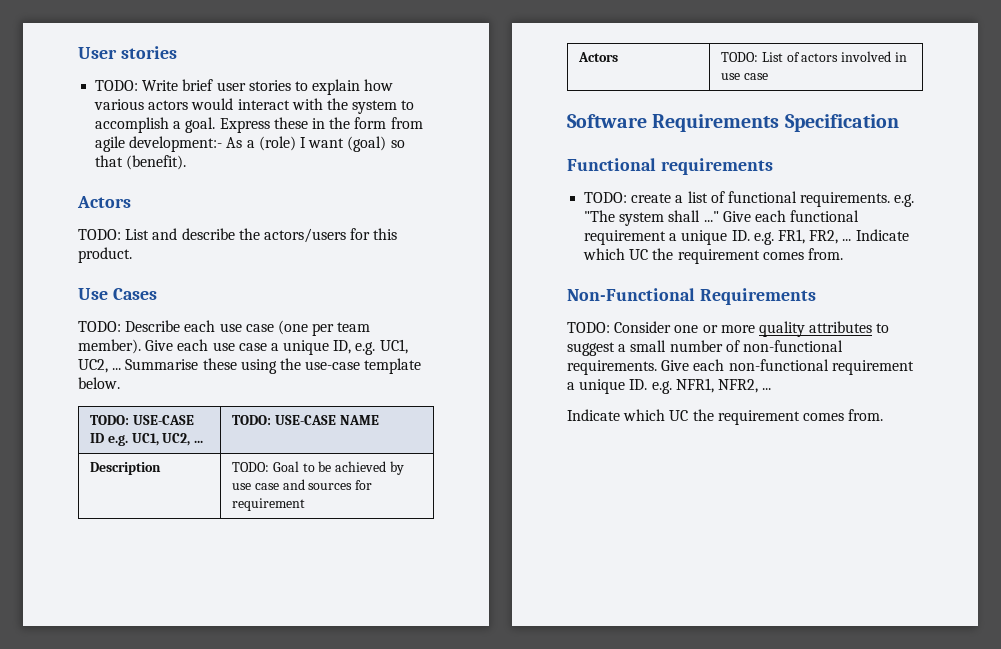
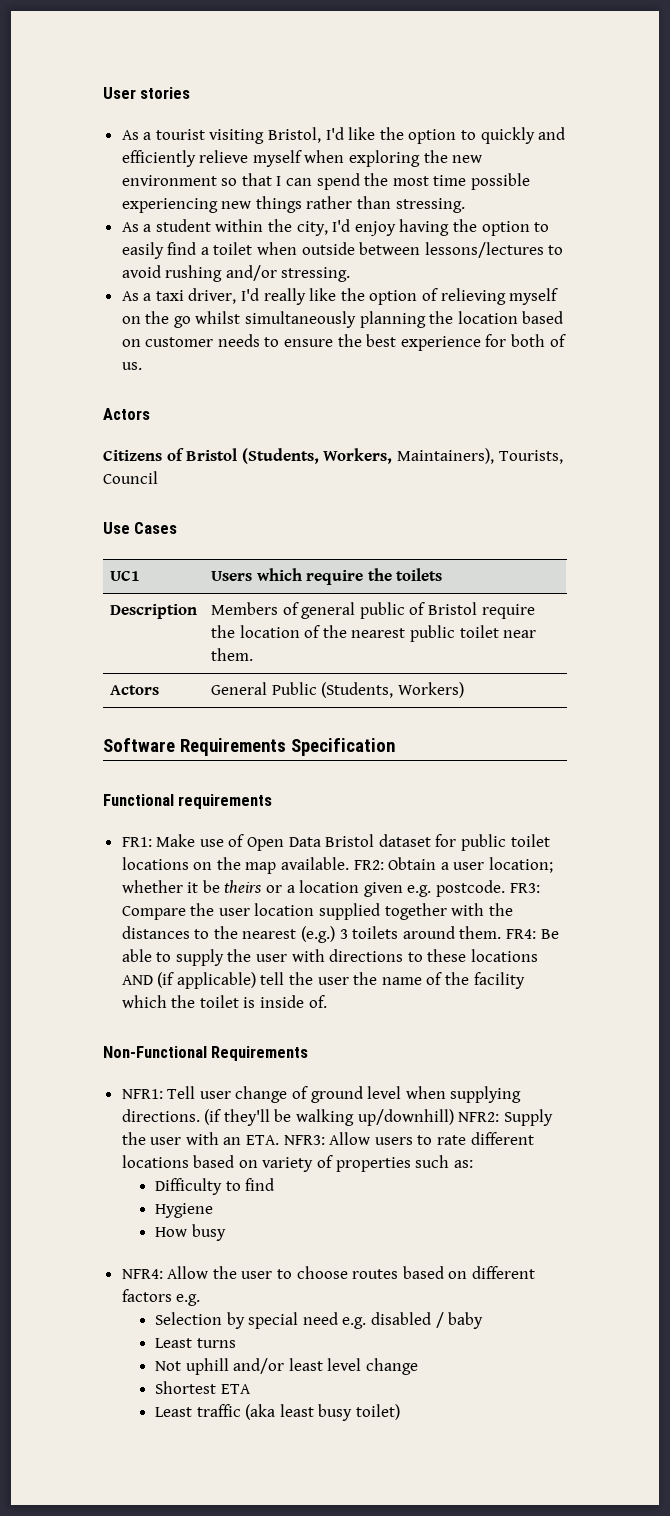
- TODO: Write brief user stories to explain how various actors would interact with the system to accomplish a goal. Express these in the form from agile development:- As a (role) I want (goal) so that (benefit).
+ As a tourist visiting Bristol, I'd like the option to quickly and efficiently relieve myself when exploring the new environment so that I can spend the most time possible experiencing new things rather than stressing.
+ As a student within the city, I'd enjoy having the option to easily find a toilet when outside between lessons/lectures to avoid rushing and/or stressing.
+ As a taxi driver, I'd really like the option of relieving myself on the go whilst simultaneously planning the location based on customer needs to ensure the best experience for both of us.
  Actors
- TODO: List and describe the actors/users for this product.
+ Citizens of Bristol (Students, Workers, Maintainers), Tourists, Council
  Use Cases
- TODO: Describe each use case (one per team member). Give each use case a unique ID, e.g. UC1, UC2, ... Summarise these using the use-case template below.
- TODO: USE-CASE ID e.g. UC1, UC2, ... | TODO: USE-CASE NAME
- Description | TODO: Goal to be achieved by use case and sources for requirement
- Actors | TODO: List of actors involved in use case
+ UC1 | Users which require the toilets
+ Description | Members of general public of Bristol require the location of the nearest public toilet near them.
+ Actors | General Public (Students, Workers)
- TODO: create a list of functional requirements. e.g. "The system shall ..." Give each functional requirement a unique ID. e.g. FR1, FR2, ... Indicate which UC the requirement comes from.
+ FR1: Make use of Open Data Bristol dataset for public toilet locations on the map available. FR2: Obtain a user location; whether it be theirs or a location given e.g. postcode. FR3: Compare the user location supplied together with the distances to the nearest (e.g.) 3 toilets around them. FR4: Be able to supply the user with directions to these locations AND (if applicable) tell the user the name of the facility which the toilet is inside of.
  Non-Functional Requirements
- TODO: Consider one or more quality attributes to suggest a small number of non-functional requirements. Give each non-functional requirement a unique ID. e.g. NFR1, NFR2, ...
- Indicate which UC the requirement comes from.
+ NFR1: Tell user change of ground level when supplying directions. (if they'll be walking up/downhill) NFR2: Supply the user with an ETA. NFR3: Allow users to rate different locations based on variety of properties such as:
+ Difficulty to find
+ Hygiene
+ How busy
+ NFR4: Allow the user to choose routes based on different factors e.g.
+ Selection by special need e.g. disabled / baby
+ Least turns
+ Not uphill and/or least level change
+ Shortest ETA
+ Least traffic (aka least busy toilet)

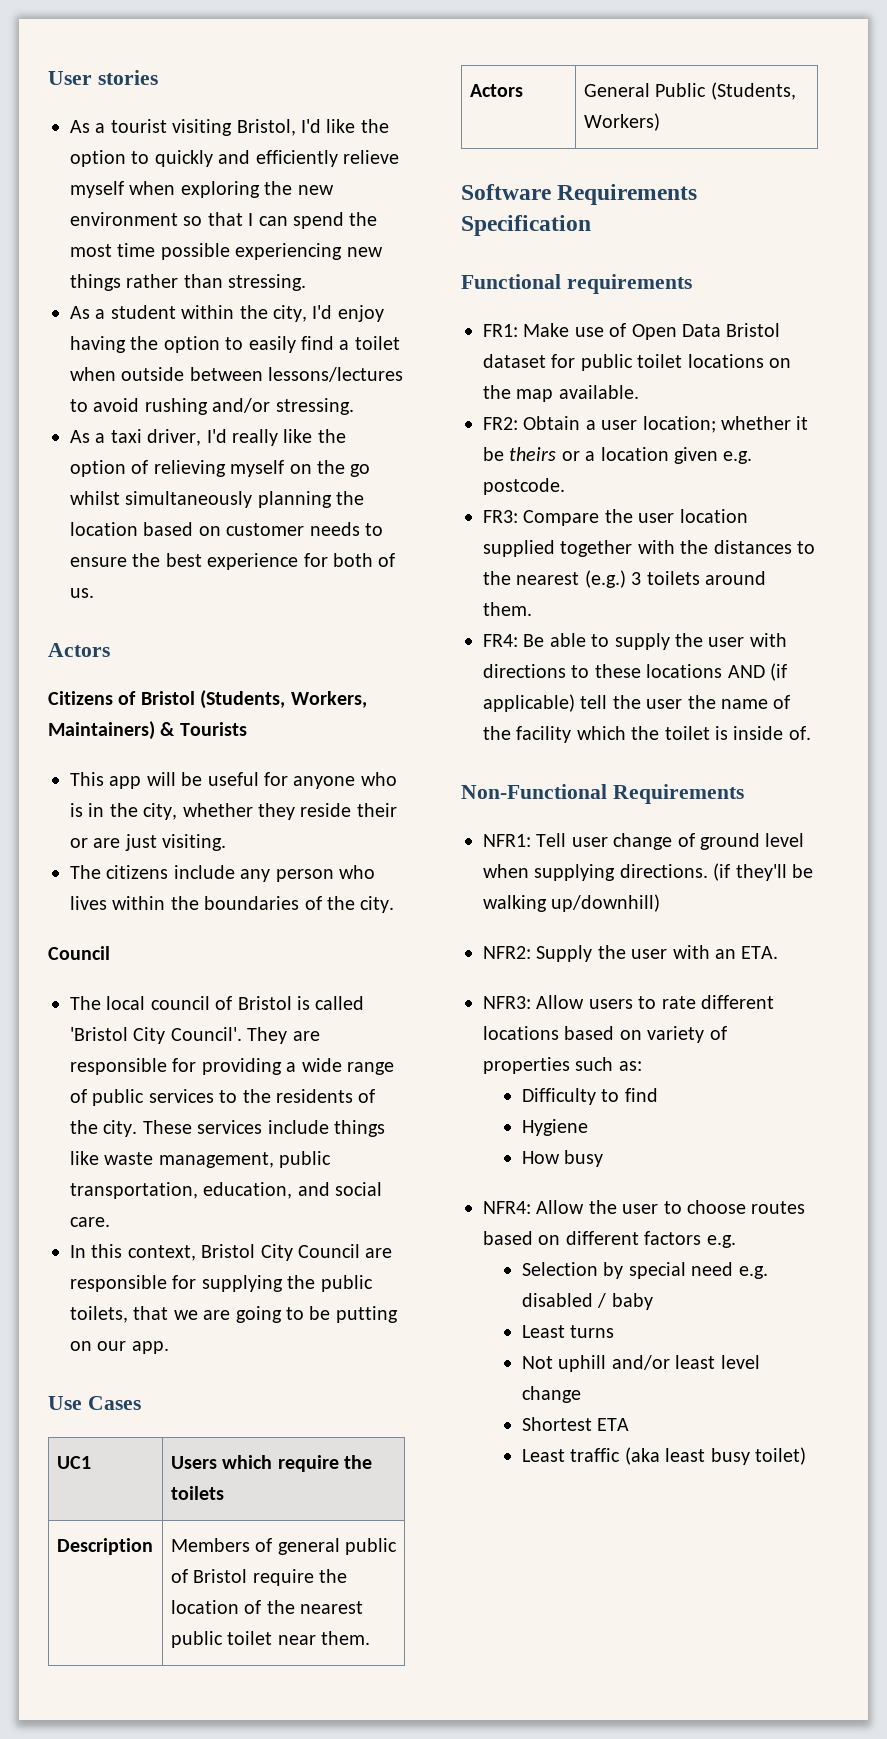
- Citizens of Bristol (Students, Workers, Maintainers), Tourists, Council
+ Citizens of Bristol (Students, Workers, Maintainers) & Tourists
+ This app will be useful for anyone who is in the city, whether they reside their or are just visiting.
+ The citizens include any person who lives within the boundaries of the city.
+ Council
+ The local council of Bristol is called 'Bristol City Council'. They are responsible for providing a wide range of public services to the residents of the city. These services include things like waste management, public transportation, education, and social care.
+ In this context, Bristol City Council are responsible for supplying the public toilets, that we are going to be putting on our app.
- Make use of Open Data Bristol dataset for public toilet locations on the map available. FR2:
+ Make use of Open Data Bristol dataset for public toilet locations on the map available.
+ FR2:
- whether it be theirs or a location given e.g. postcode. FR3:
+ whether it be theirs or a location given e.g. postcode.
+ FR3:
- Compare the user location supplied together with the distances to the nearest (e.g.) 3 toilets around them. FR4:
+ Compare the user location supplied together with the distances to the nearest (e.g.) 3 toilets around them.
+ FR4:
- (if they'll be walking up/downhill) NFR2: Supply the user with an ETA. NFR3: Allow users to rate different locations based on variety of properties such as:
+ (if they'll be walking up/downhill)
+ NFR2: Supply the user with an ETA.
+ NFR3: Allow users to rate different locations based on variety of properties such as:

